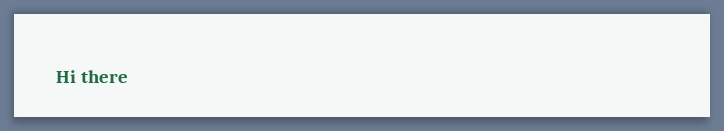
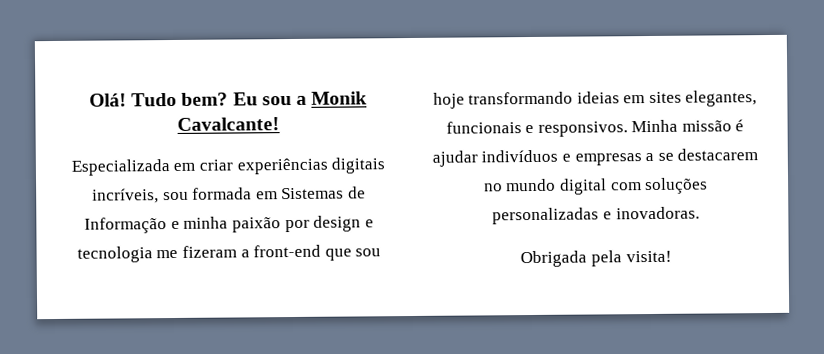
- Hi there
+ Olá! Tudo bem? Eu sou a Monik Cavalcante!
+ Especializada em criar experiências digitais incríveis, sou formada em Sistemas de Informação e minha paixão por design e tecnologia me fizeram a front-end que sou hoje transformando ideias em sites elegantes, funcionais e responsivos. Minha missão é ajudar indivíduos e empresas a se destacarem no mundo digital com soluções personalizadas e inovadoras.
+ Obrigada pela visita!

